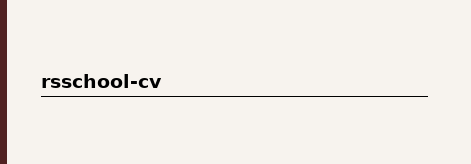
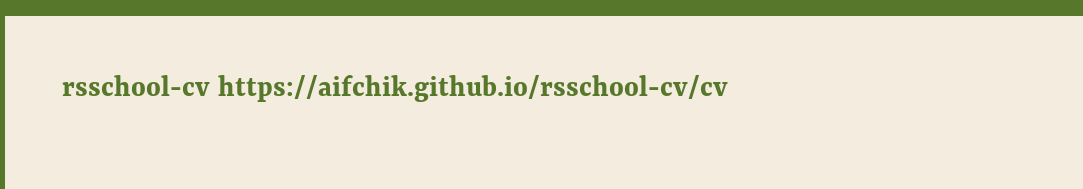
- rsschool-cv
+ rsschool-cv https://aifchik.github.io/rsschool-cv/cv

